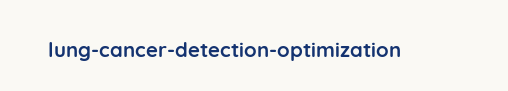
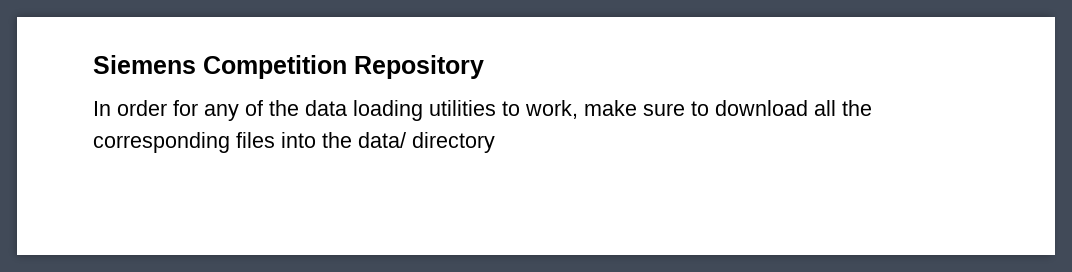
- lung-cancer-detection-optimization
+ Siemens Competition Repository
+ In order for any of the data loading utilities to work, make sure to download all the corresponding files into the data/ directory

